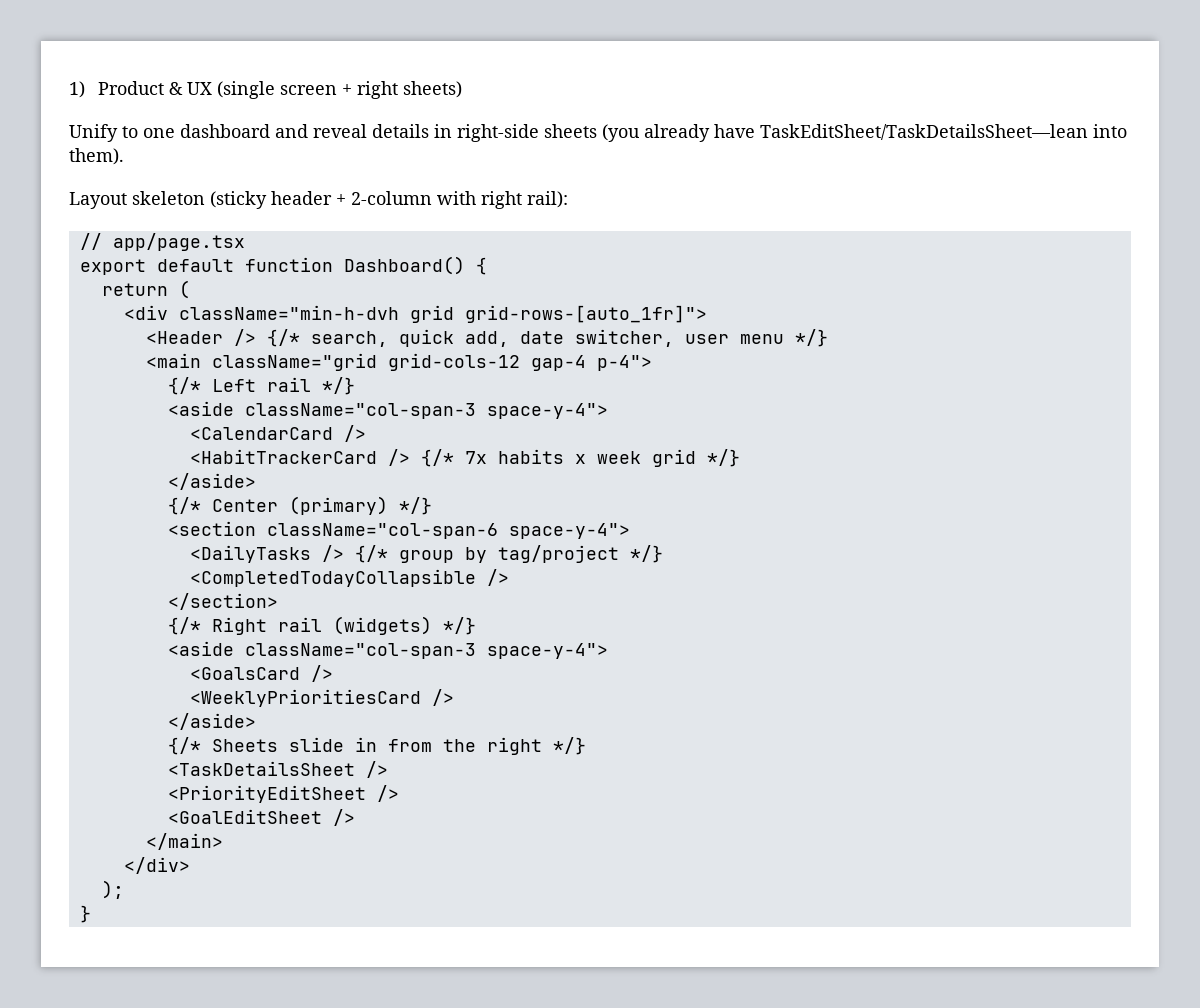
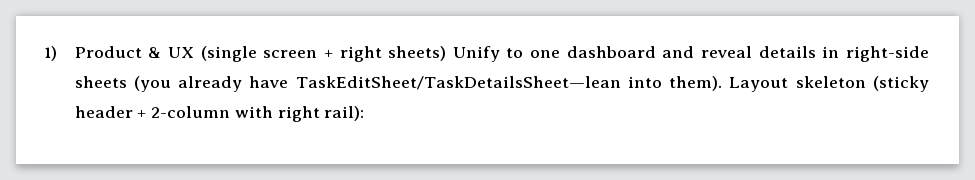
- 1) Product & UX (single screen + right sheets)
- Unify to one dashboard and reveal details in right-side sheets (you already have TaskEditSheet/TaskDetailsSheet—lean into them).
- Layout skeleton (sticky header + 2-column with right rail):
+ 1) Product & UX (single screen + right sheets) Unify to one dashboard and reveal details in right-side sheets (you already have TaskEditSheet/TaskDetailsSheet—lean into them). Layout skeleton (sticky header + 2-column with right rail):
- // app/page.tsx
- export default function Dashboard() {
- return (
- <div className="min-h-dvh grid grid-rows-[auto_1fr]">
- <Header /> {/* search, quick add, date switcher, user menu */}
- <main className="grid grid-cols-12 gap-4 p-4">
- {/* Left rail */}
- <aside className="col-span-3 space-y-4">
- <CalendarCard />
- <HabitTrackerCard /> {/* 7x habits x week grid */}
- </aside>
- {/* Center (primary) */}
- <section className="col-span-6 space-y-4">
- <DailyTasks /> {/* group by tag/project */}
- <CompletedTodayCollapsible />
- </section>
- {/* Right rail (widgets) */}
- <aside className="col-span-3 space-y-4">
- <GoalsCard />
- <WeeklyPrioritiesCard />
- </aside>
- {/* Sheets slide in from the right */}
- <TaskDetailsSheet />
- <PriorityEditSheet />
- <GoalEditSheet />
- </main>
- </div>
- );
- }

